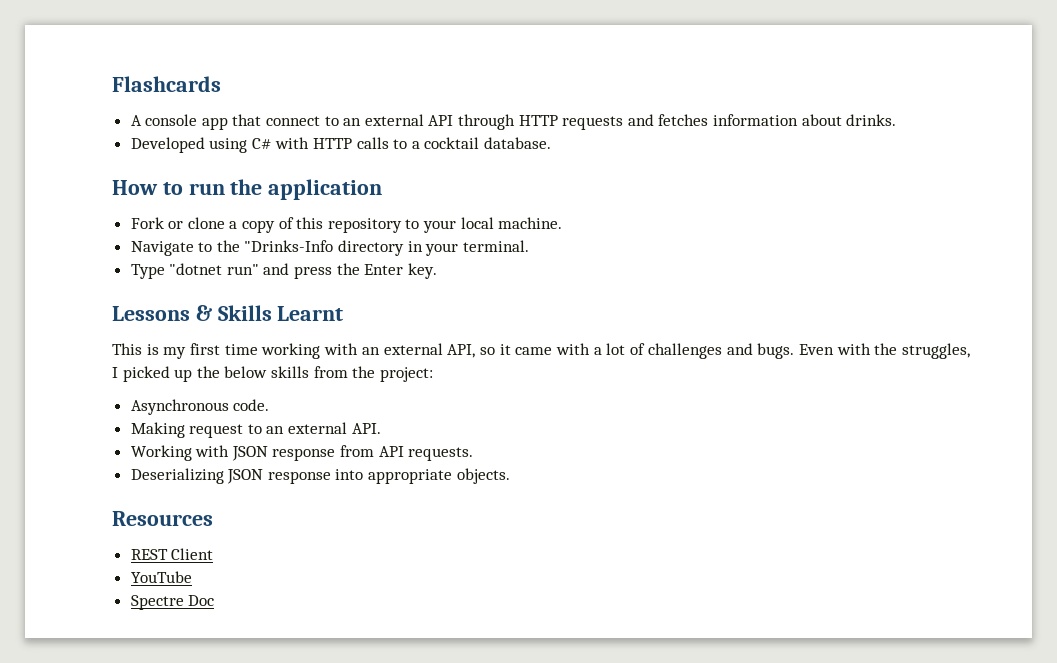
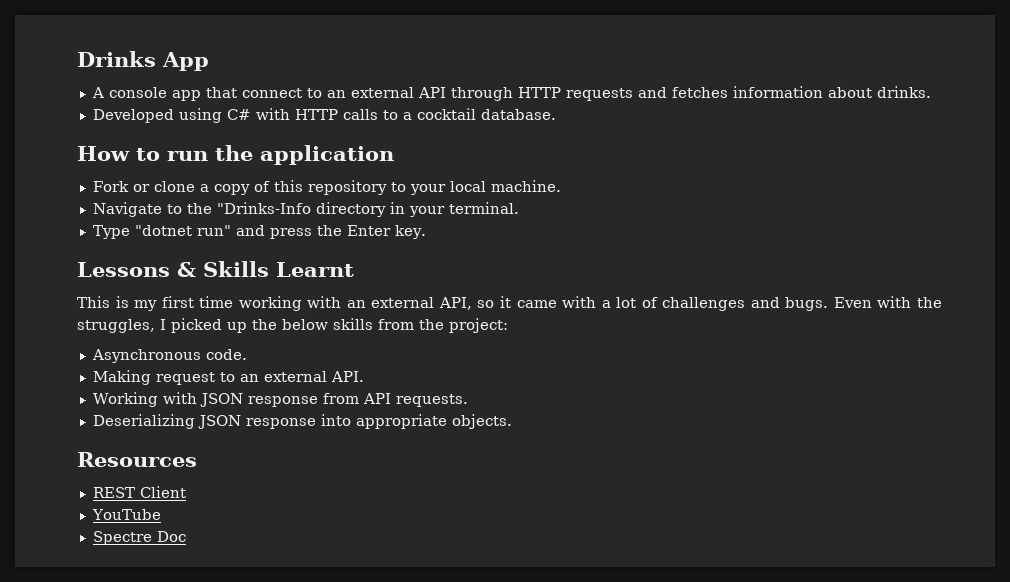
- Flashcards
+ Drinks App

